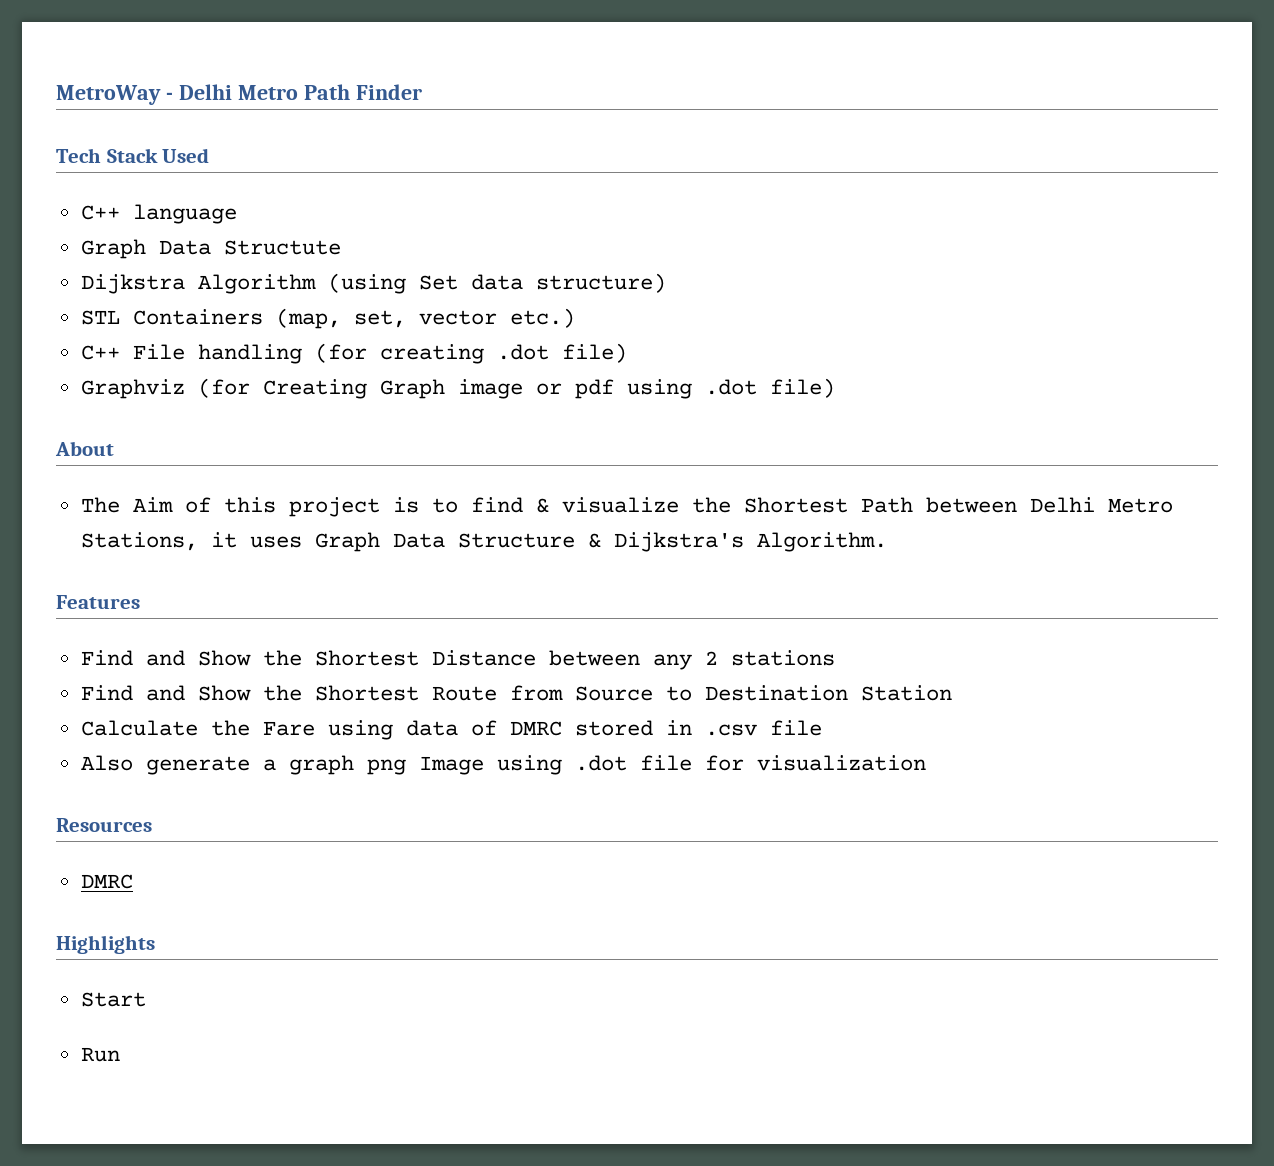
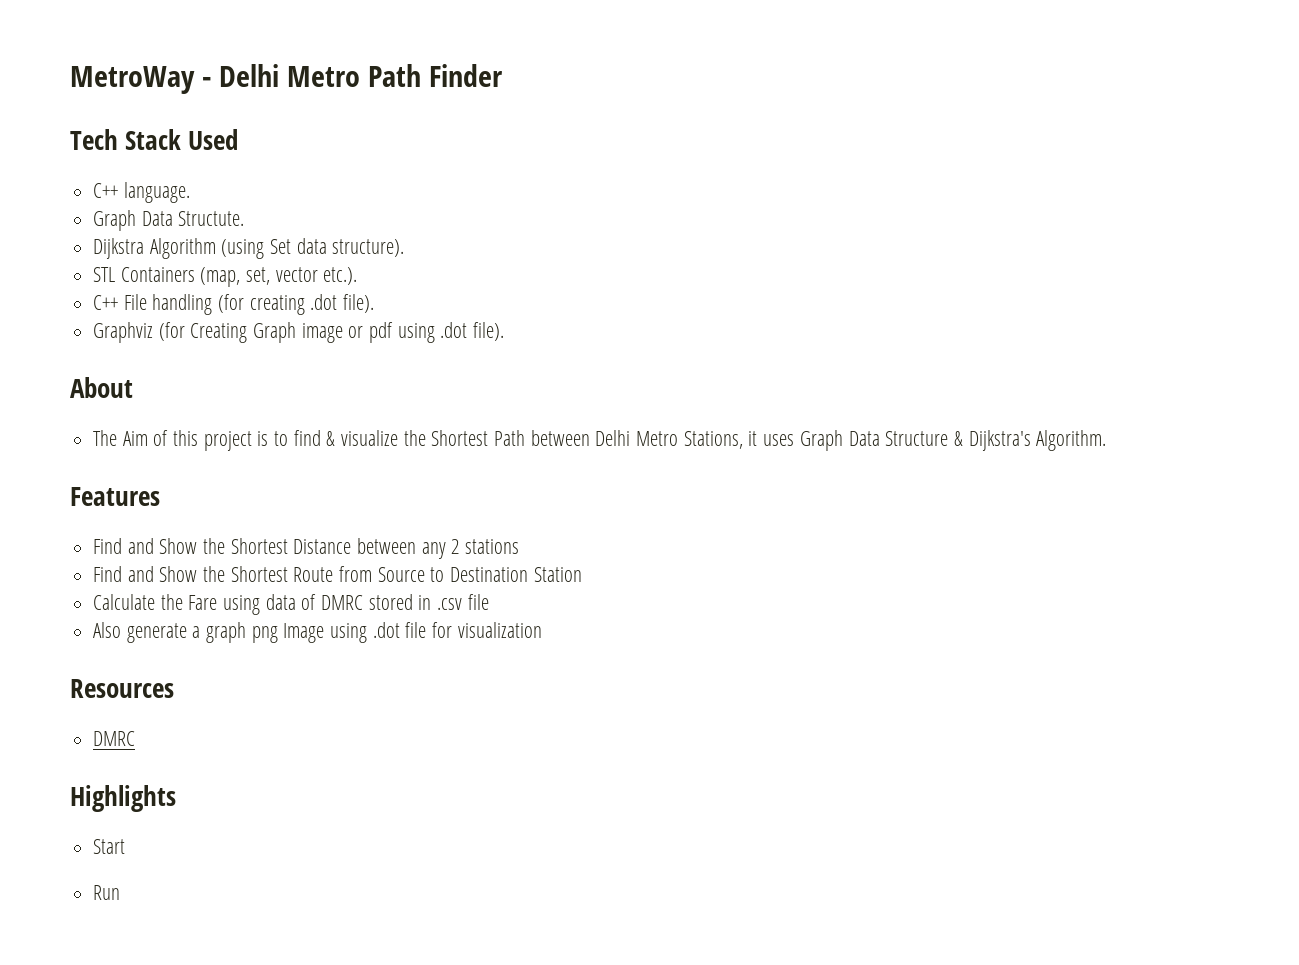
- C++ language
- Graph Data Structute
+ C++ language.
+ Graph Data Structute.
- Dijkstra Algorithm (using Set data structure)
+ Dijkstra Algorithm (using Set data structure).
- STL Containers (map, set, vector etc.)
+ STL Containers (map, set, vector etc.).
- C++ File handling (for creating .dot file)
+ C++ File handling (for creating .dot file).
- Graphviz (for Creating Graph image or pdf using .dot file)
+ Graphviz (for Creating Graph image or pdf using .dot file).

